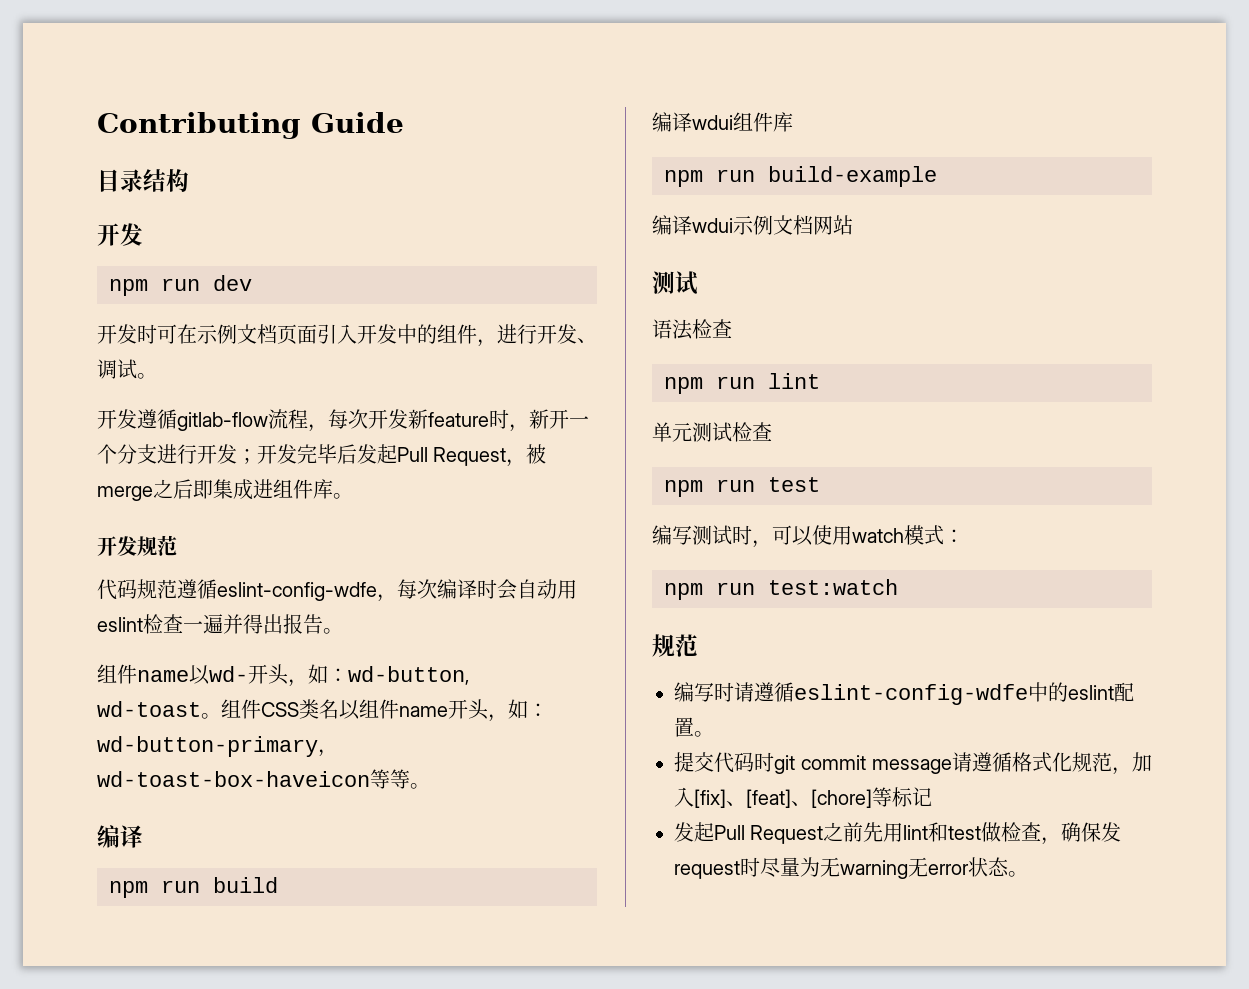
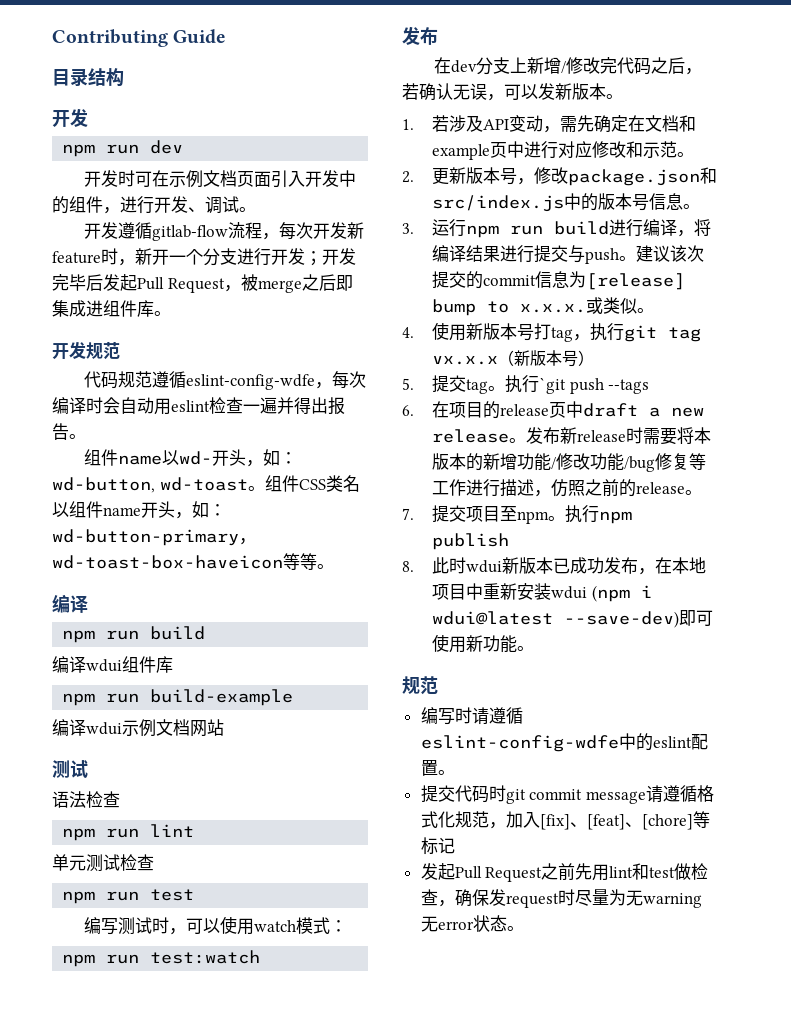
  npm run test:watch
+ 发布
+ 在dev分支上新增/修改完代码之后，若确认无误，可以发新版本。
+ 1.若涉及API变动，需先确定在文档和example页中进行对应修改和示范。
+ 2.更新版本号，修改package.json和src/index.js中的版本号信息。
+ 3.运行npm run build进行编译，将编译结果进行提交与push。建议该次提交的commit信息为[release] bump to x.x.x.或类似。
+ 4.使用新版本号打tag，执行git tag vx.x.x（新版本号）
+ 5.提交tag。执行`git push --tags
+ 6.在项目的release页中draft a new release。发布新release时需要将本版本的新增功能/修改功能/bug修复等工作进行描述，仿照之前的release。
+ 7.提交项目至npm。执行npm publish
+ 8.此时wdui新版本已成功发布，在本地项目中重新安装wdui (npm i wdui@latest --save-dev)即可使用新功能。

